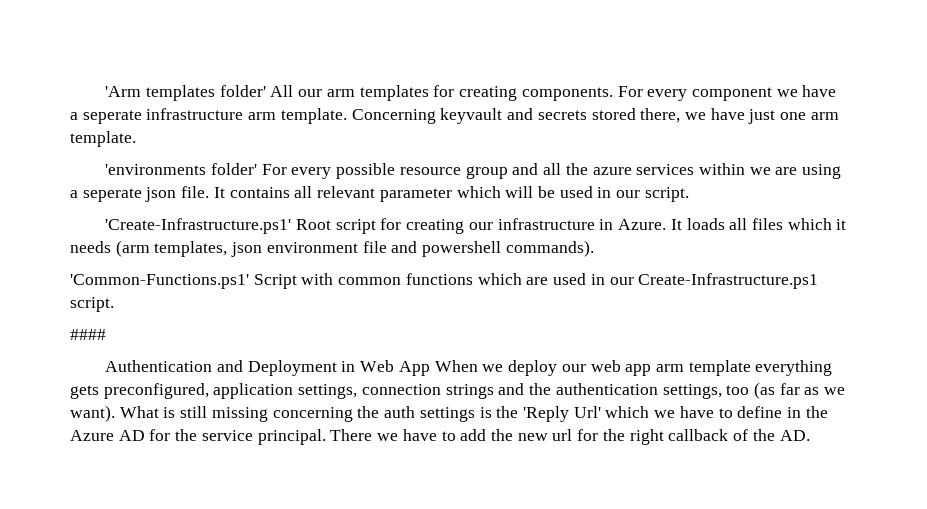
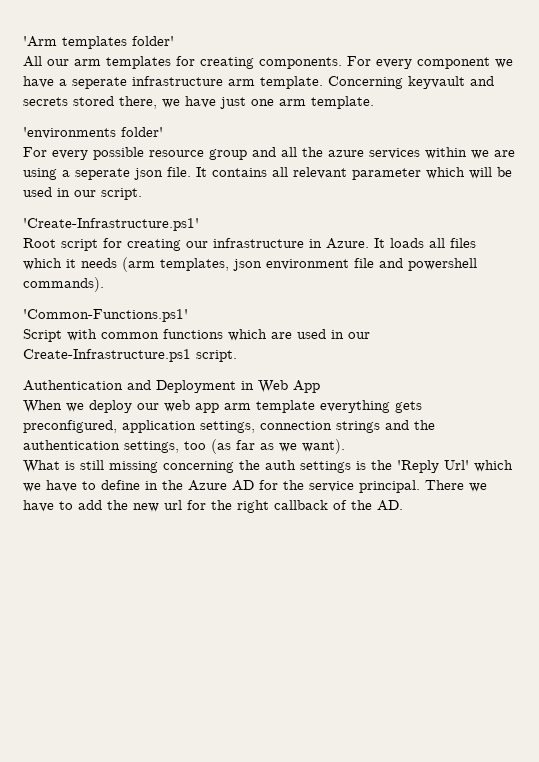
- 'Arm templates folder' All our arm templates for creating components.
+ 'Arm templates folder'
+ All our arm templates for creating components.
- 'environments folder' For every possible resource group and all the azure services within we are using a seperate json file.
+ 'environments folder'
+ For every possible resource group and all the azure services within we are using a seperate json file.
- 'Create-Infrastructure.ps1' Root script for creating our infrastructure in Azure.
+ 'Create-Infrastructure.ps1'
+ Root script for creating our infrastructure in Azure.
- 'Common-Functions.ps1' Script with common functions which are used in our Create-Infrastructure.ps1 script.
+ 'Common-Functions.ps1'
+ Script with common functions which are used in our Create-Infrastructure.ps1 script.
- ####
- Authentication and Deployment in Web App When we deploy our web app arm template everything gets preconfigured, application settings, connection strings and the authentication settings, too (as far as we want). What is still missing concerning the auth settings is the 'Reply Url' which we have to define in the Azure AD for the service principal.
+ Authentication and Deployment in Web App
+ When we deploy our web app arm template everything gets preconfigured, application settings, connection strings and the authentication settings, too (as far as we want).
+ What is still missing concerning the auth settings is the 'Reply Url' which we have to define in the Azure AD for the service principal.

